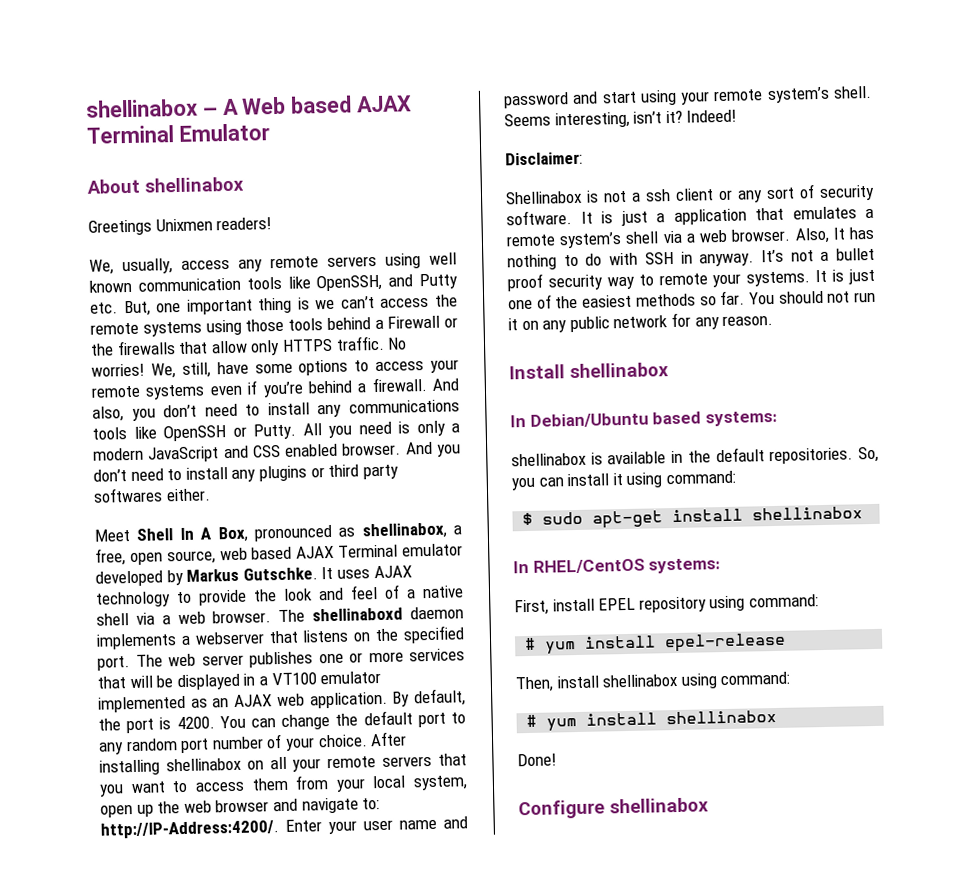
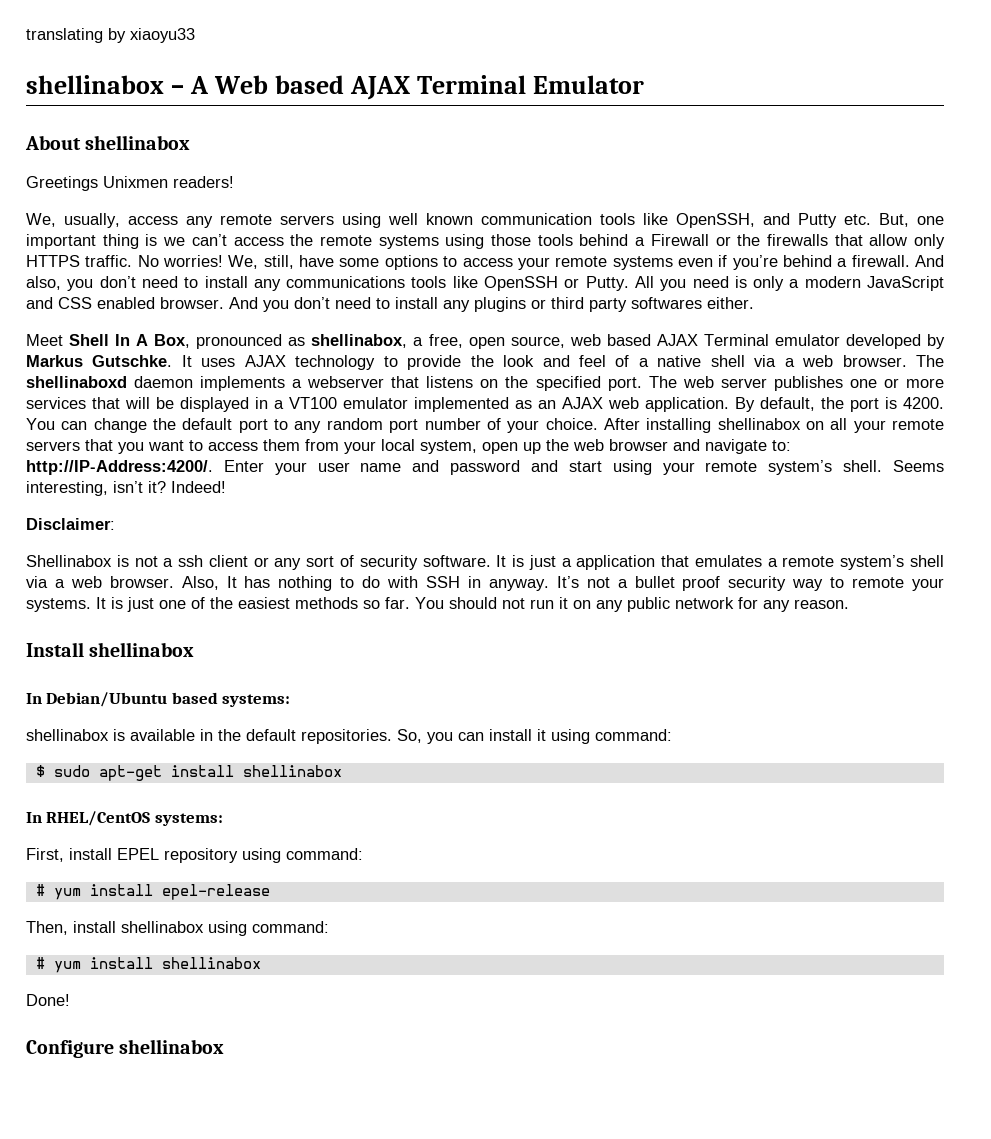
+ translating by xiaoyu33

